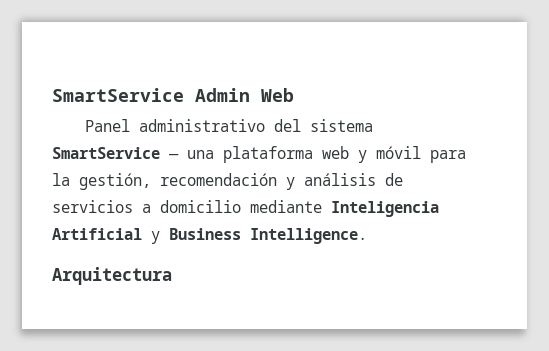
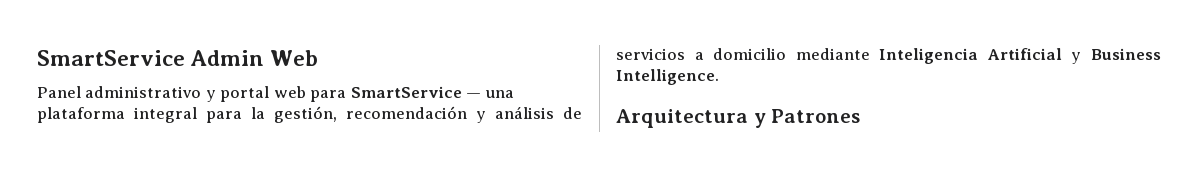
- Panel administrativo del sistema SmartService — una plataforma web y móvil para la gestión, recomendación y análisis de servicios a domicilio mediante Inteligencia Artificial y Business Intelligence.
+ Panel administrativo y portal web para SmartService — una plataforma integral para la gestión, recomendación y análisis de servicios a domicilio mediante Inteligencia Artificial y Business Intelligence.
- Arquitectura
+ Arquitectura y Patrones

